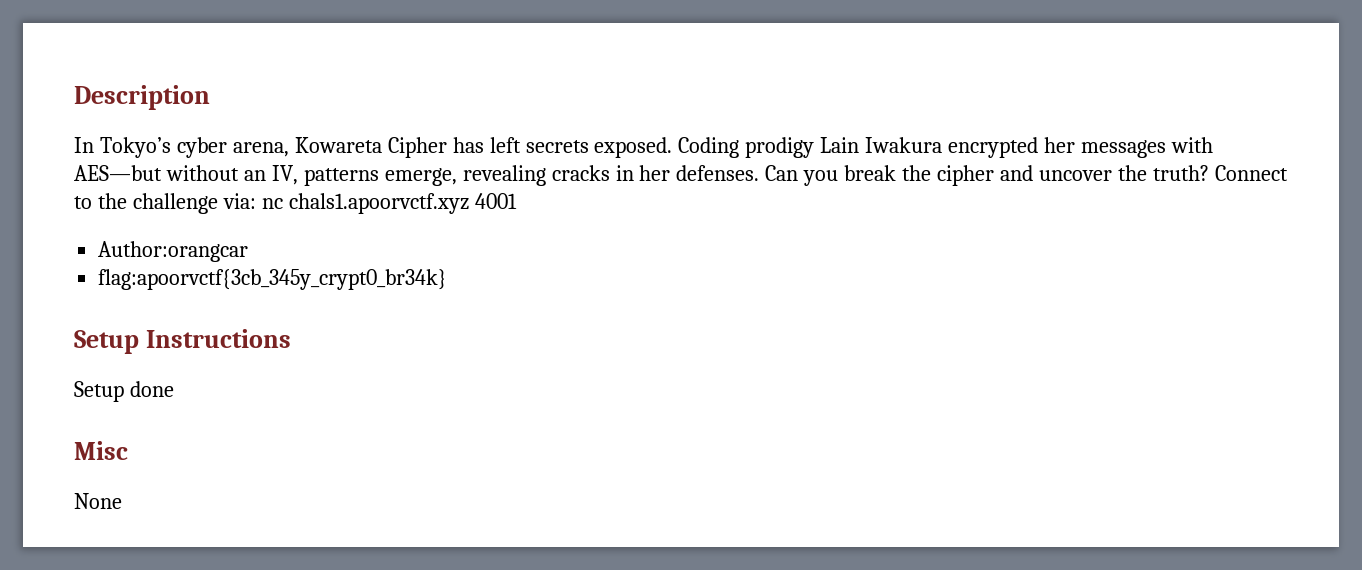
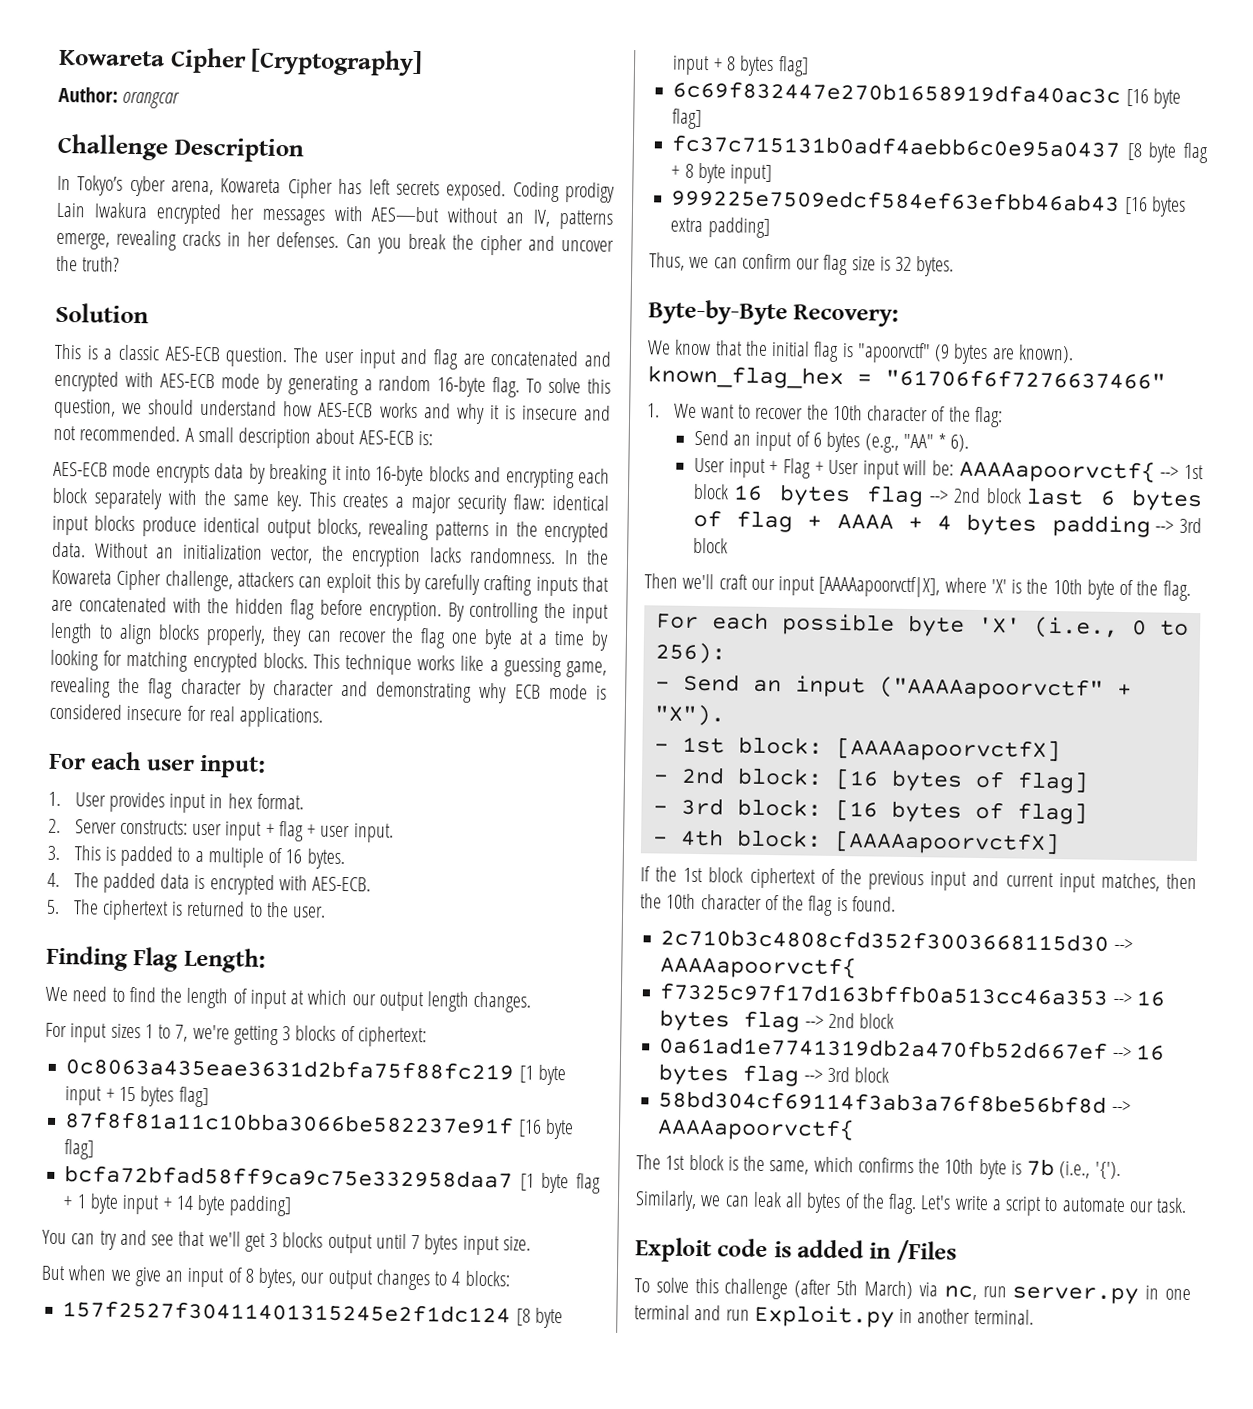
- Description
+ Kowareta Cipher [Cryptography]
+ Author: orangcar
+ Challenge Description
- Can you break the cipher and uncover the truth? Connect to the challenge via: nc chals1.apoorvctf.xyz 4001
- Author:orangcar
- flag:apoorvctf{3cb_345y_crypt0_br34k}
- Setup Instructions
- Setup done
- Misc
- None
+ Can you break the cipher and uncover the truth?
+ Solution
+ This is a classic AES-ECB question. The user input and flag are concatenated and encrypted with AES-ECB mode by generating a random 16-byte flag. To solve this question, we should understand how AES-ECB works and why it is insecure and not recommended. A small description about AES-ECB is:
+ AES-ECB mode encrypts data by breaking it into 16-byte blocks and encrypting each block separately with the same key. This creates a major security flaw: identical input blocks produce identical output blocks, revealing patterns in the encrypted data. Without an initialization vector, the encryption lacks randomness. In the Kowareta Cipher challenge, attackers can exploit this by carefully crafting inputs that are concatenated with the hidden flag before encryption. By controlling the input length to align blocks properly, they can recover the flag one byte at a time by looking for matching encrypted blocks. This technique works like a guessing game, revealing the flag character by character and demonstrating why ECB mode is considered insecure for real applications.
+ For each user input:
+ 1. User provides input in hex format.
+ 2. Server constructs: user input + flag + user input.
+ 3. This is padded to a multiple of 16 bytes.
+ 4. The padded data is encrypted with AES-ECB.
+ 5. The ciphertext is returned to the user.
+ Finding Flag Length:
+ We need to find the length of input at which our output length changes.
+ For input sizes 1 to 7, we're getting 3 blocks of ciphertext:
+ 0c8063a435eae3631d2bfa75f88fc219 [1 byte input + 15 bytes flag]
+ 87f8f81a11c10bba3066be582237e91f [16 byte flag]
+ bcfa72bfad58ff9ca9c75e332958daa7 [1 byte flag + 1 byte input + 14 byte padding]
+ You can try and see that we'll get 3 blocks output until 7 bytes input size.
+ But when we give an input of 8 bytes, our output changes to 4 blocks:
+ 157f2527f30411401315245e2f1dc124 [8 byte input + 8 bytes flag]
+ 6c69f832447e270b1658919dfa40ac3c [16 byte flag]
+ fc37c715131b0adf4aebb6c0e95a0437 [8 byte flag + 8 byte input]
+ 999225e7509edcf584ef63efbb46ab43 [16 bytes extra padding]
+ Thus, we can confirm our flag size is 32 bytes.
+ Byte-by-Byte Recovery:
+ We know that the initial flag is "apoorvctf" (9 bytes are known). known_flag_hex = "61706f6f7276637466"
+ 1. We want to recover the 10th character of the flag:
+ Send an input of 6 bytes (e.g., "AA" * 6).
+ User input + Flag + User input will be: AAAAapoorvctf{ --> 1st block 16 bytes flag --> 2nd block last 6 bytes of flag + AAAA + 4 bytes padding --> 3rd block
+ Then we'll craft our input [AAAAapoorvctf|X], where 'X' is the 10th byte of the flag.
+ For each possible byte 'X' (i.e., 0 to 256):
+ - Send an input ("AAAAapoorvctf" + "X").
+ - 1st block: [AAAAapoorvctfX]
+ - 2nd block: [16 bytes of flag]
+ - 3rd block: [16 bytes of flag]
+ - 4th block: [AAAAapoorvctfX]
+ If the 1st block ciphertext of the previous input and current input matches, then the 10th character of the flag is found.
+ 2c710b3c4808cfd352f3003668115d30 --> AAAAapoorvctf{
+ f7325c97f17d163bffb0a513cc46a353 --> 16 bytes flag --> 2nd block
+ 0a61ad1e7741319db2a470fb52d667ef --> 16 bytes flag --> 3rd block
+ 58bd304cf69114f3ab3a76f8be56bf8d --> AAAAapoorvctf{
+ The 1st block is the same, which confirms the 10th byte is 7b (i.e., '{').
+ Similarly, we can leak all bytes of the flag. Let's write a script to automate our task.
+ Exploit code is added in /Files
+ To solve this challenge (after 5th March) via nc, run server.py in one terminal and run Exploit.py in another terminal.

